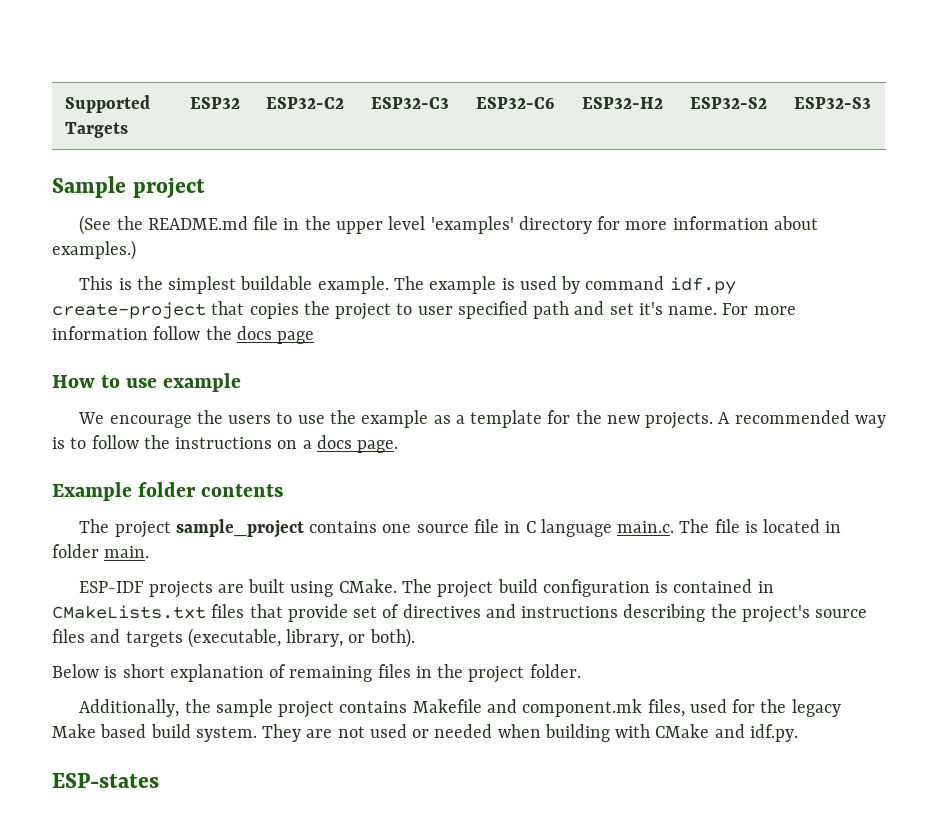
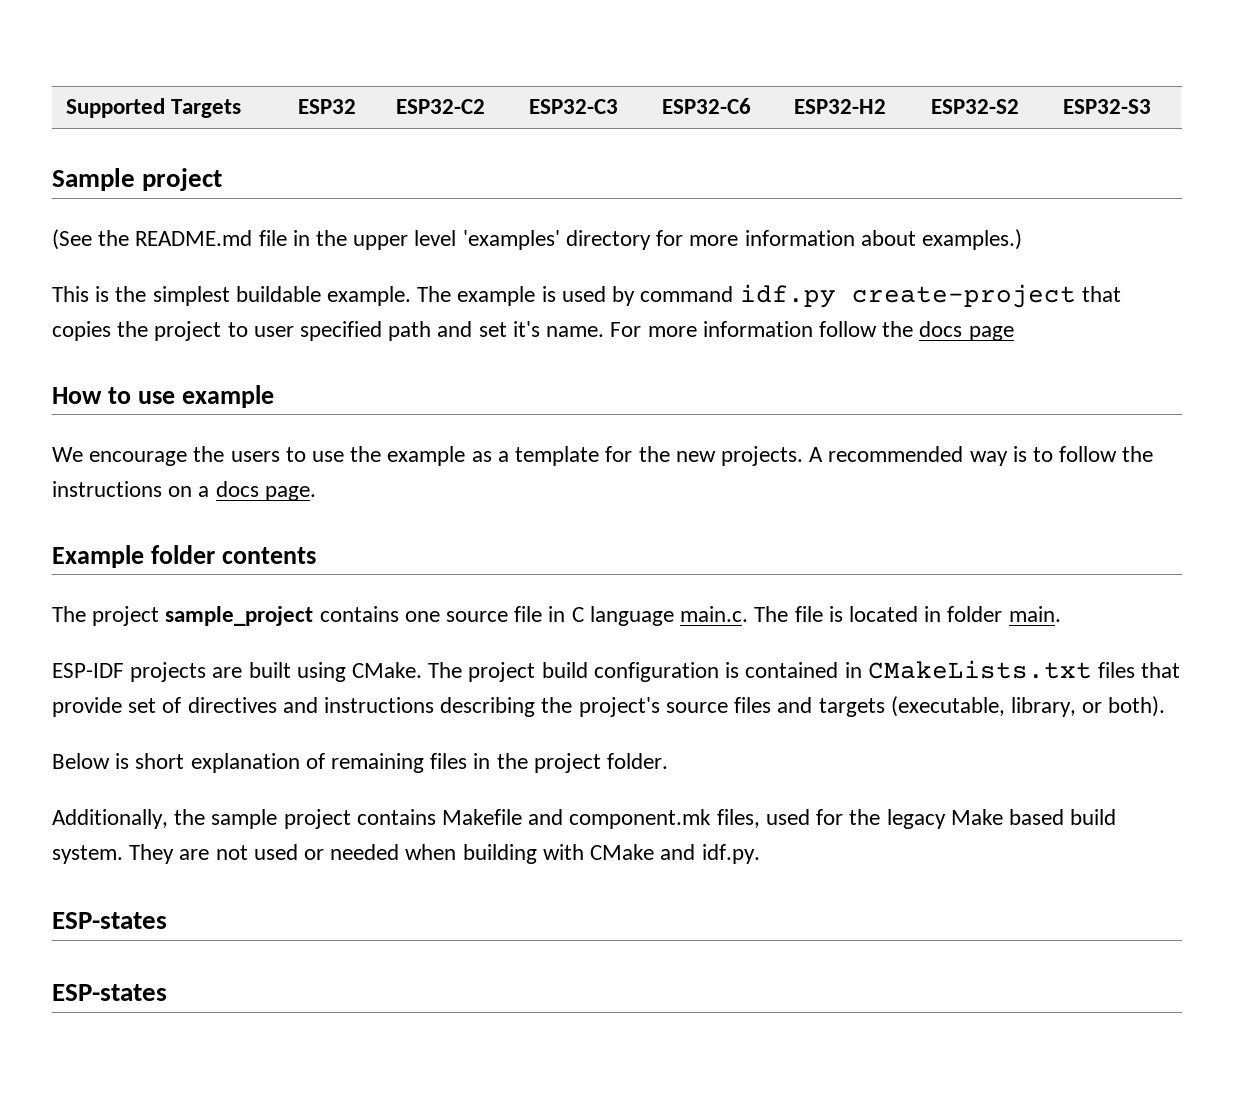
  They are not used or needed when building with CMake and idf.py.
+ ESP-states

